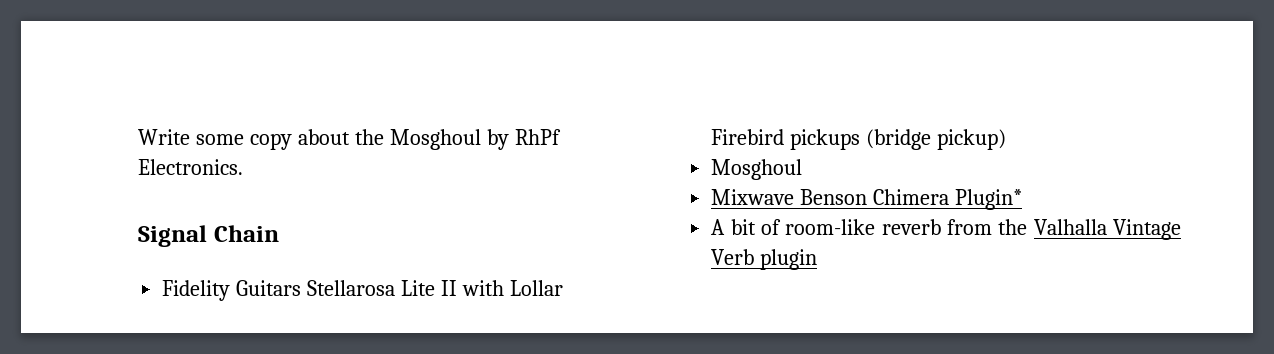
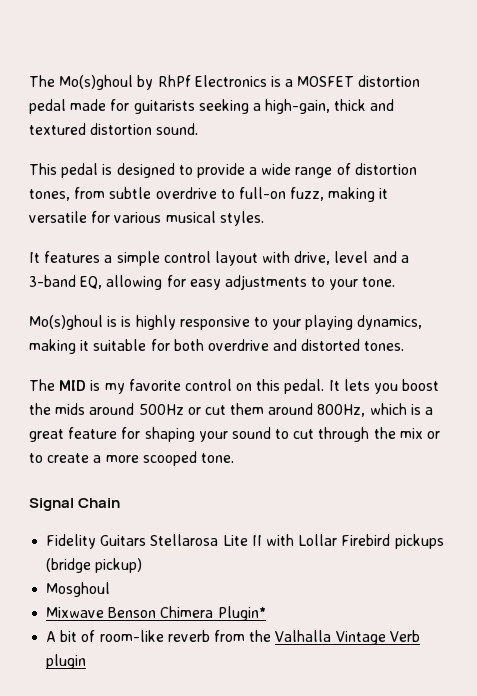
- Write some copy about the Mosghoul by RhPf Electronics.
+ The Mo(s)ghoul by RhPf Electronics is a MOSFET distortion pedal made for guitarists seeking a high-gain, thick and textured distortion sound.
+ This pedal is designed to provide a wide range of distortion tones, from subtle overdrive to full-on fuzz, making it versatile for various musical styles.
+ It features a simple control layout with drive, level and a 3-band EQ, allowing for easy adjustments to your tone.
+ Mo(s)ghoul is is highly responsive to your playing dynamics, making it suitable for both overdrive and distorted tones.
+ The MID is my favorite control on this pedal. It lets you boost the mids around 500Hz or cut them around 800Hz, which is a great feature for shaping your sound to cut through the mix or to create a more scooped tone.

